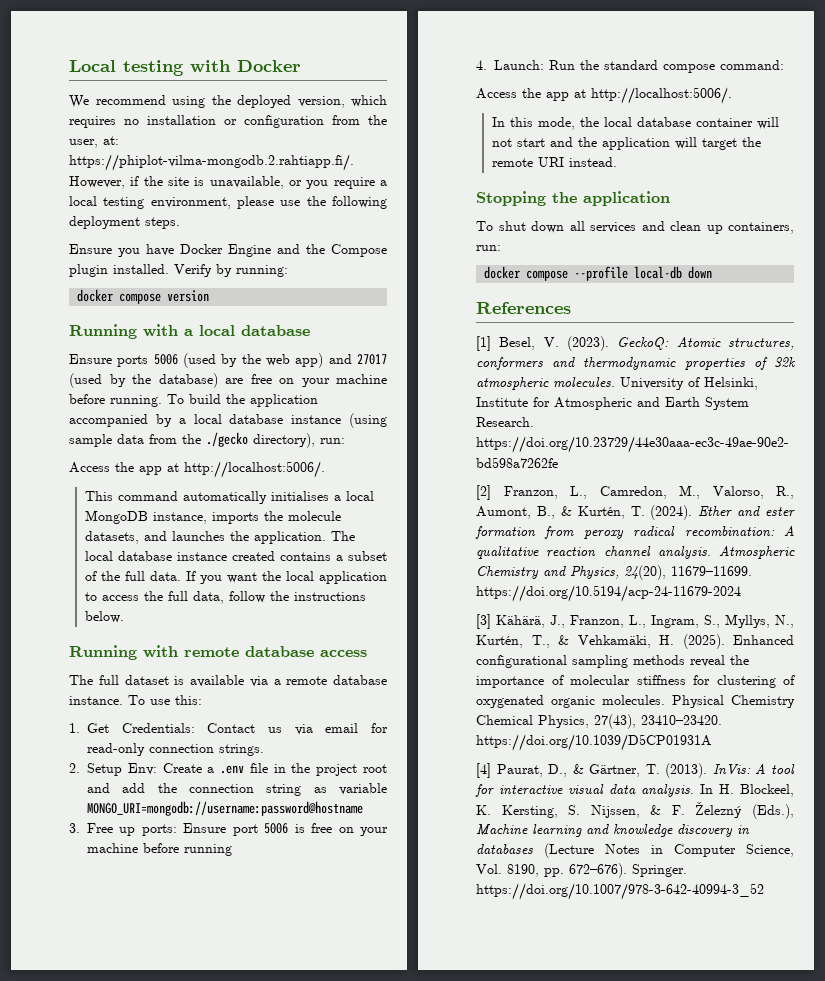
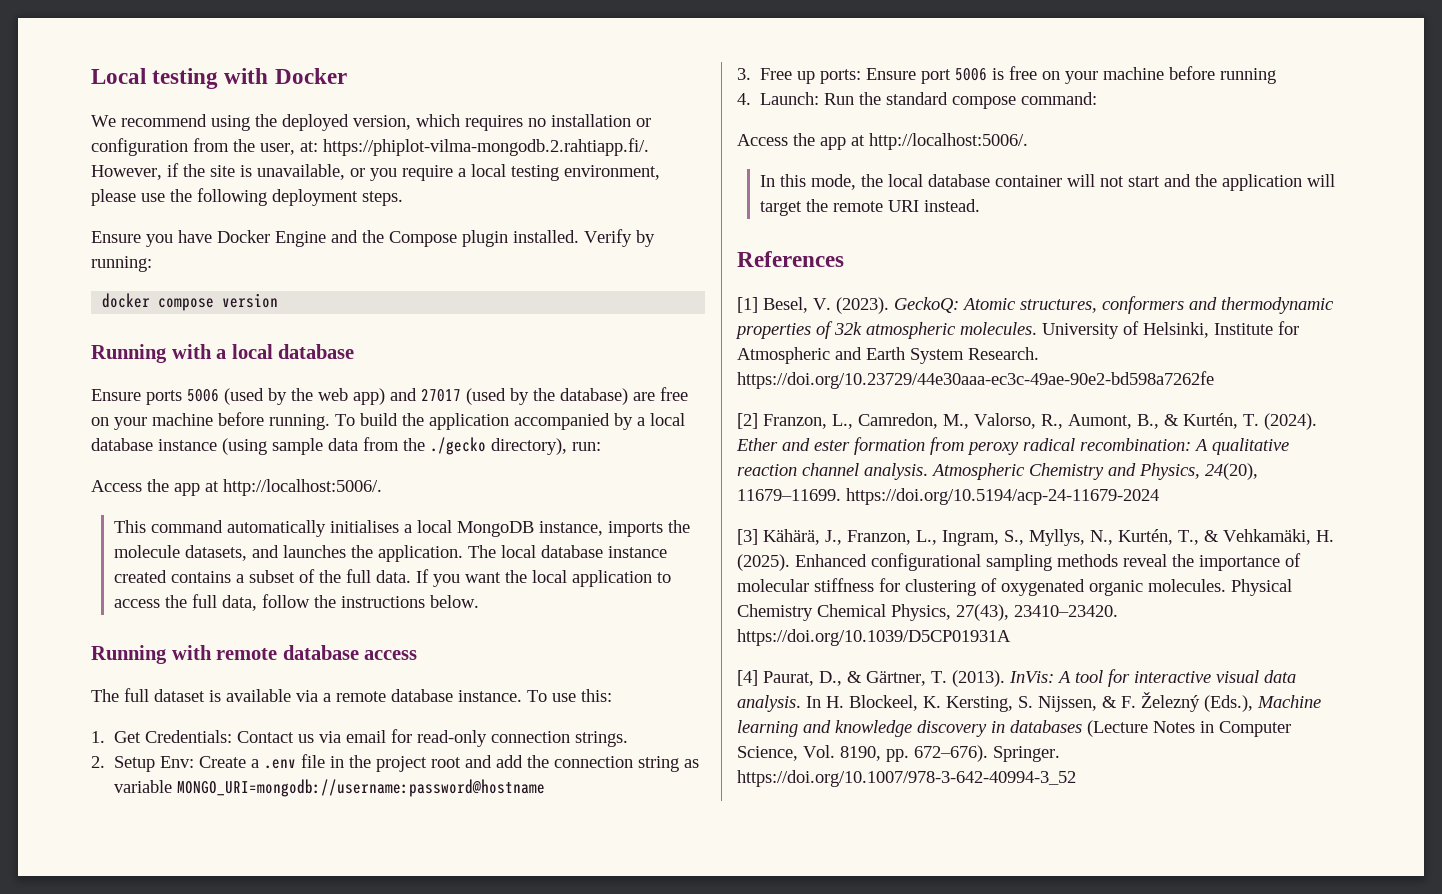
- Stopping the application
- To shut down all services and clean up containers, run:
- docker compose --profile local-db down

